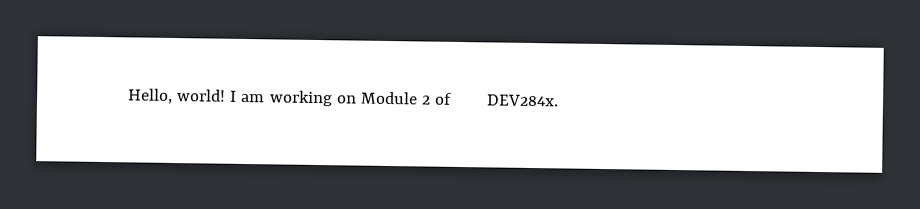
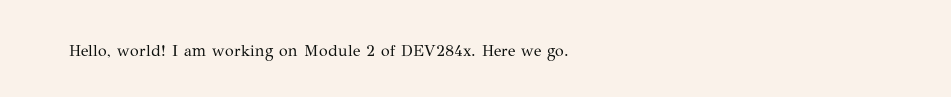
+ Here we go.

